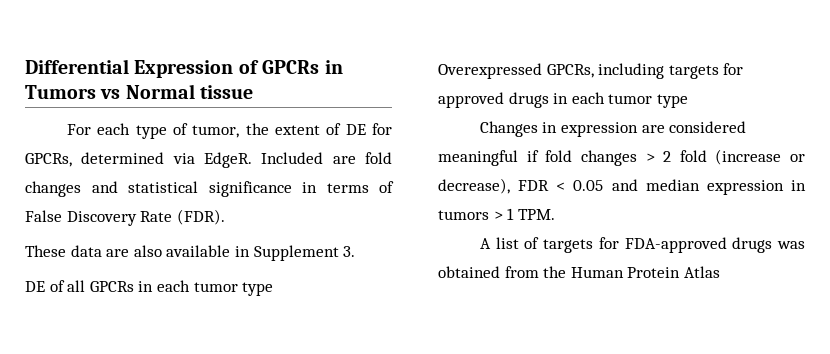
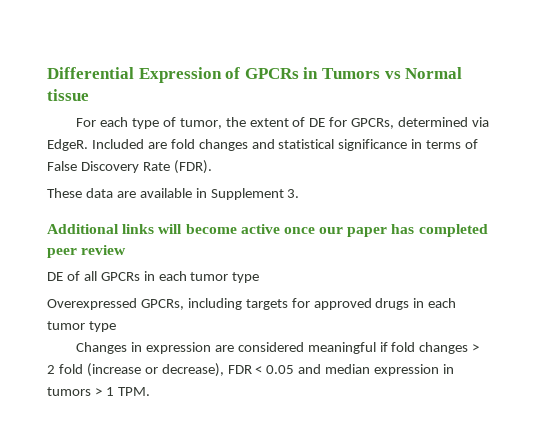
- These data are also available in Supplement 3.
+ These data are available in Supplement 3.
+ Additional links will become active once our paper has completed peer review
- A list of targets for FDA-approved drugs was obtained from the Human Protein Atlas

